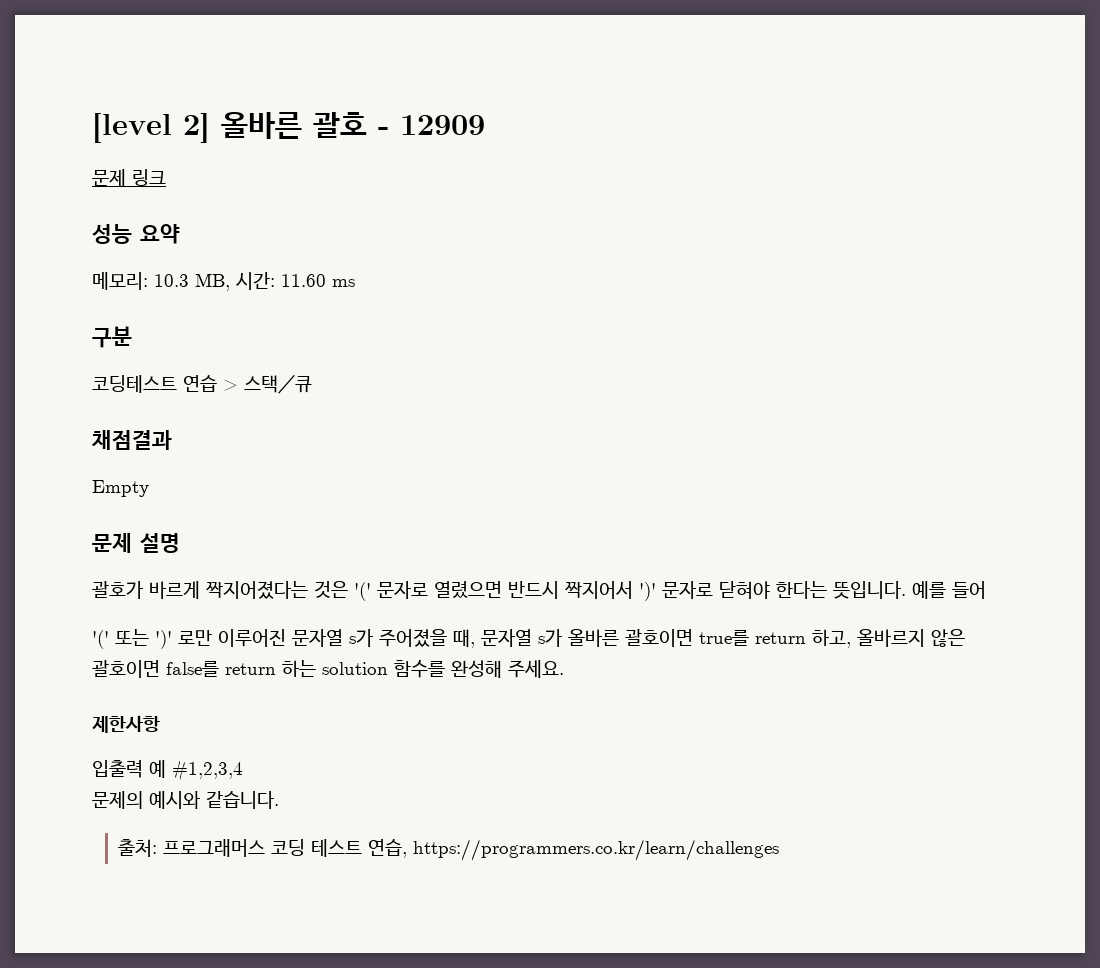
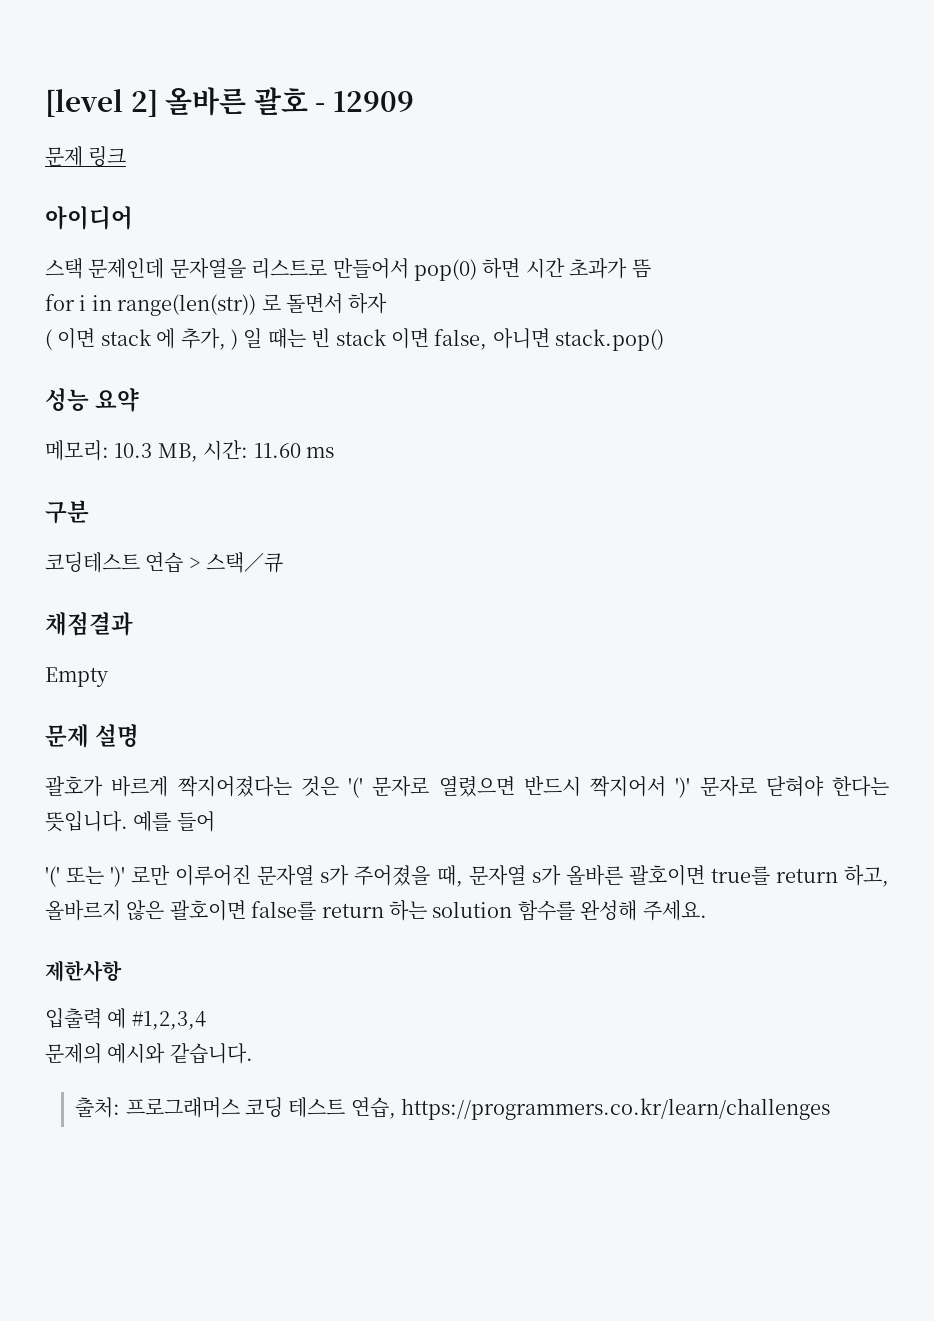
+ 아이디어
+ 스택 문제인데 문자열을 리스트로 만들어서 pop(0) 하면 시간 초과가 뜸
+ for i in range(len(str)) 로 돌면서 하자
+ ( 이면 stack 에 추가, ) 일 때는 빈 stack 이면 false, 아니면 stack.pop()

